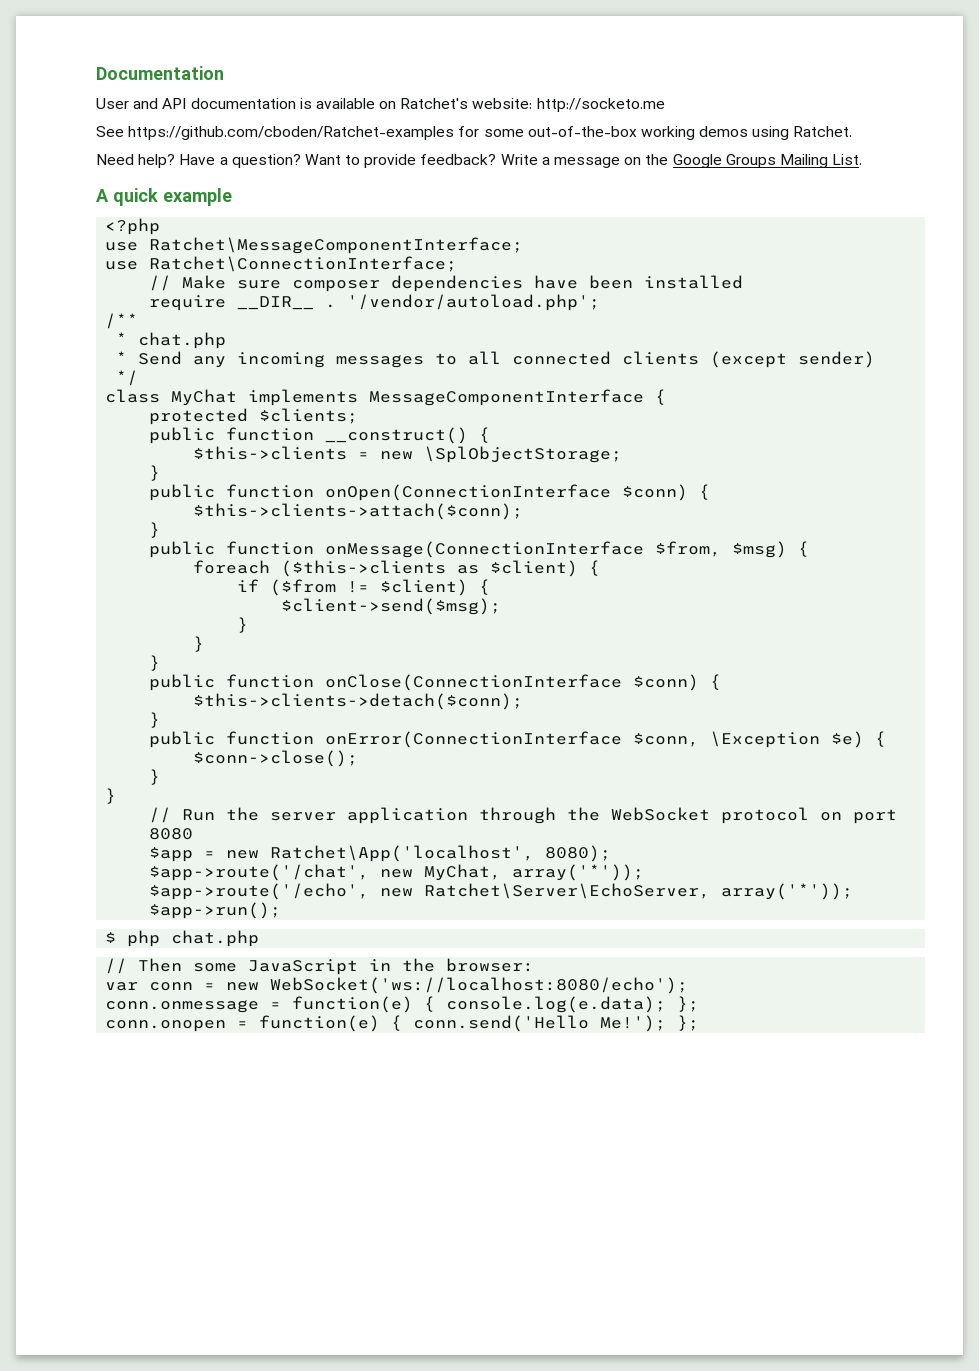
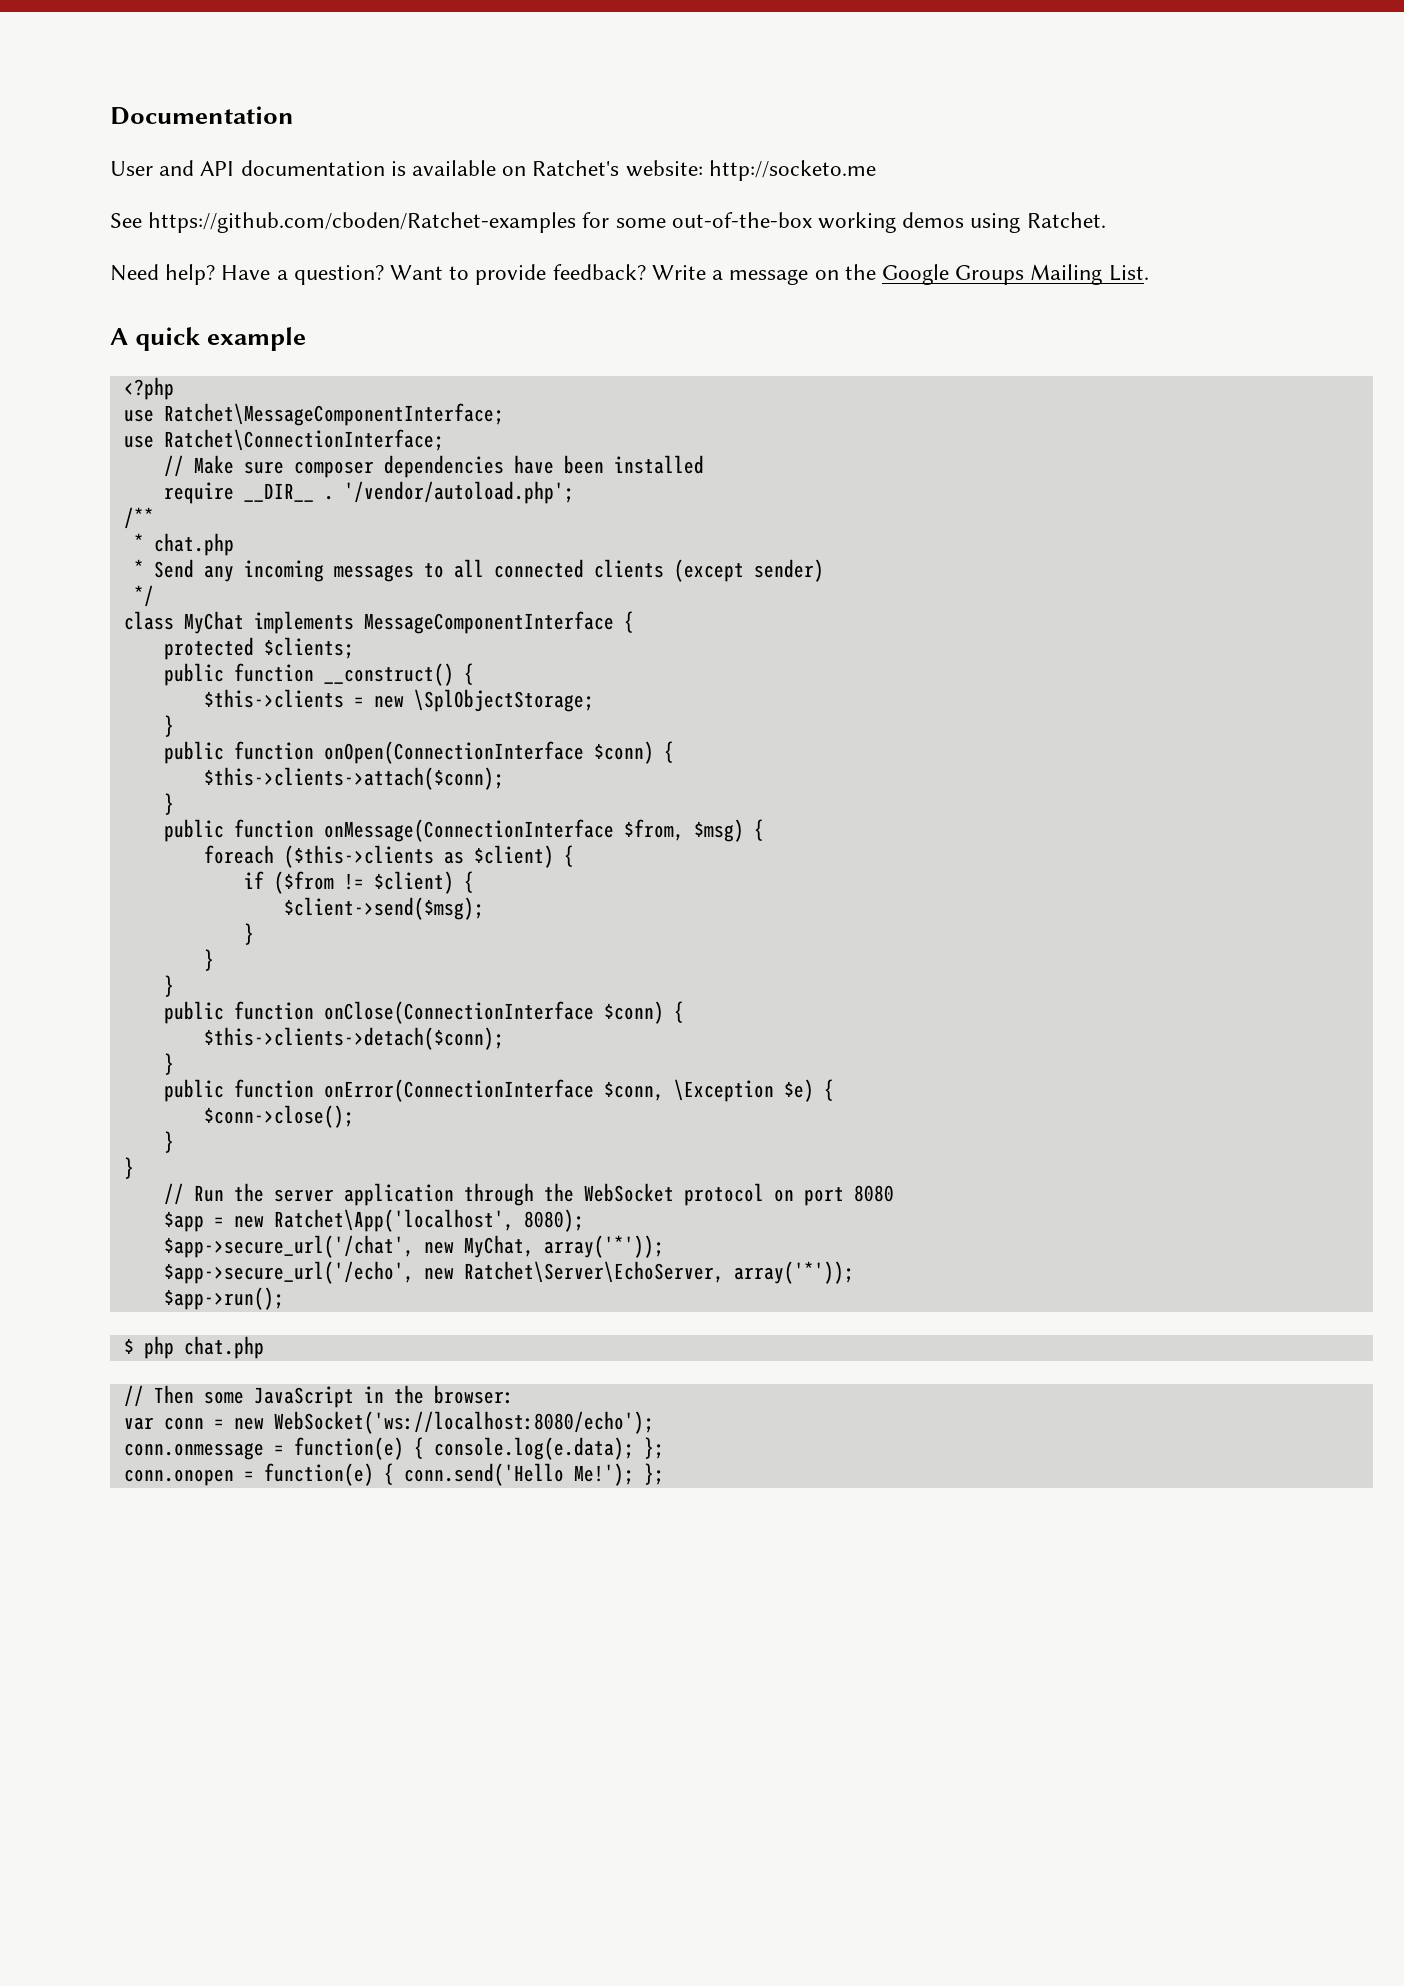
- $app->route('/chat', new MyChat, array('*'));
+ $app->secure_url('/chat', new MyChat, array('*'));
- $app->route('/echo', new Ratchet\Server\EchoServer, array('*'));
+ $app->secure_url('/echo', new Ratchet\Server\EchoServer, array('*'));

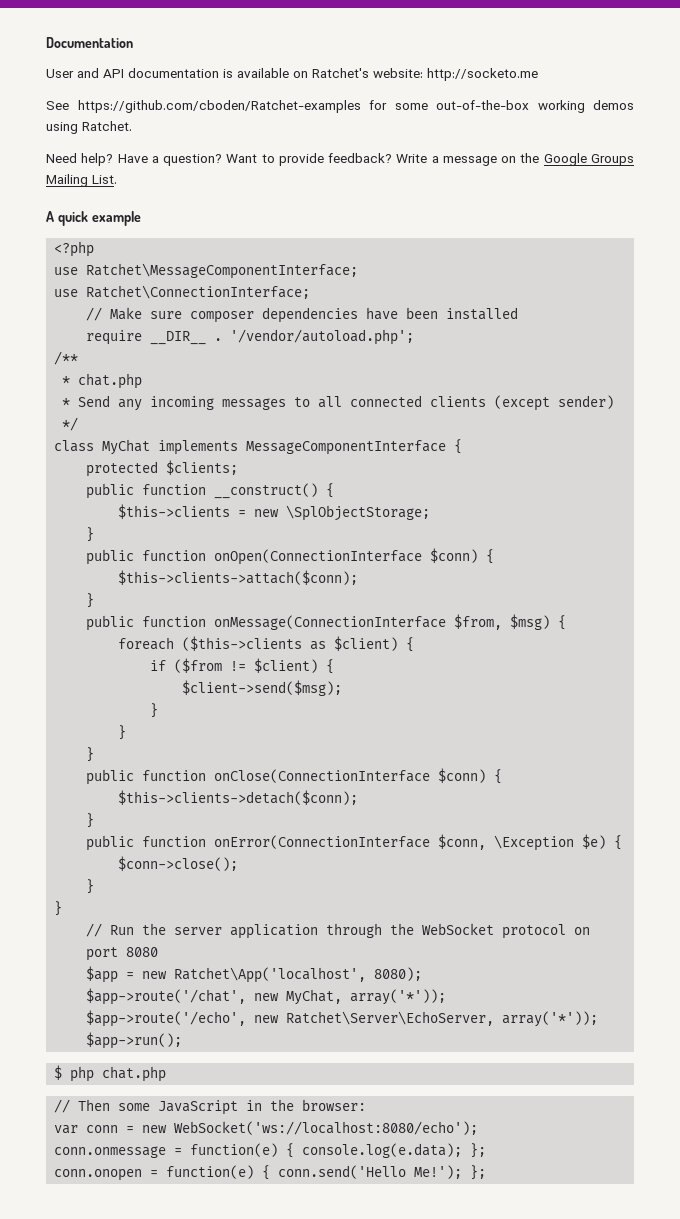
- $app->secure_url('/chat', new MyChat, array('*'));
+ $app->route('/chat', new MyChat, array('*'));
- $app->secure_url('/echo', new Ratchet\Server\EchoServer, array('*'));
+ $app->route('/echo', new Ratchet\Server\EchoServer, array('*'));

